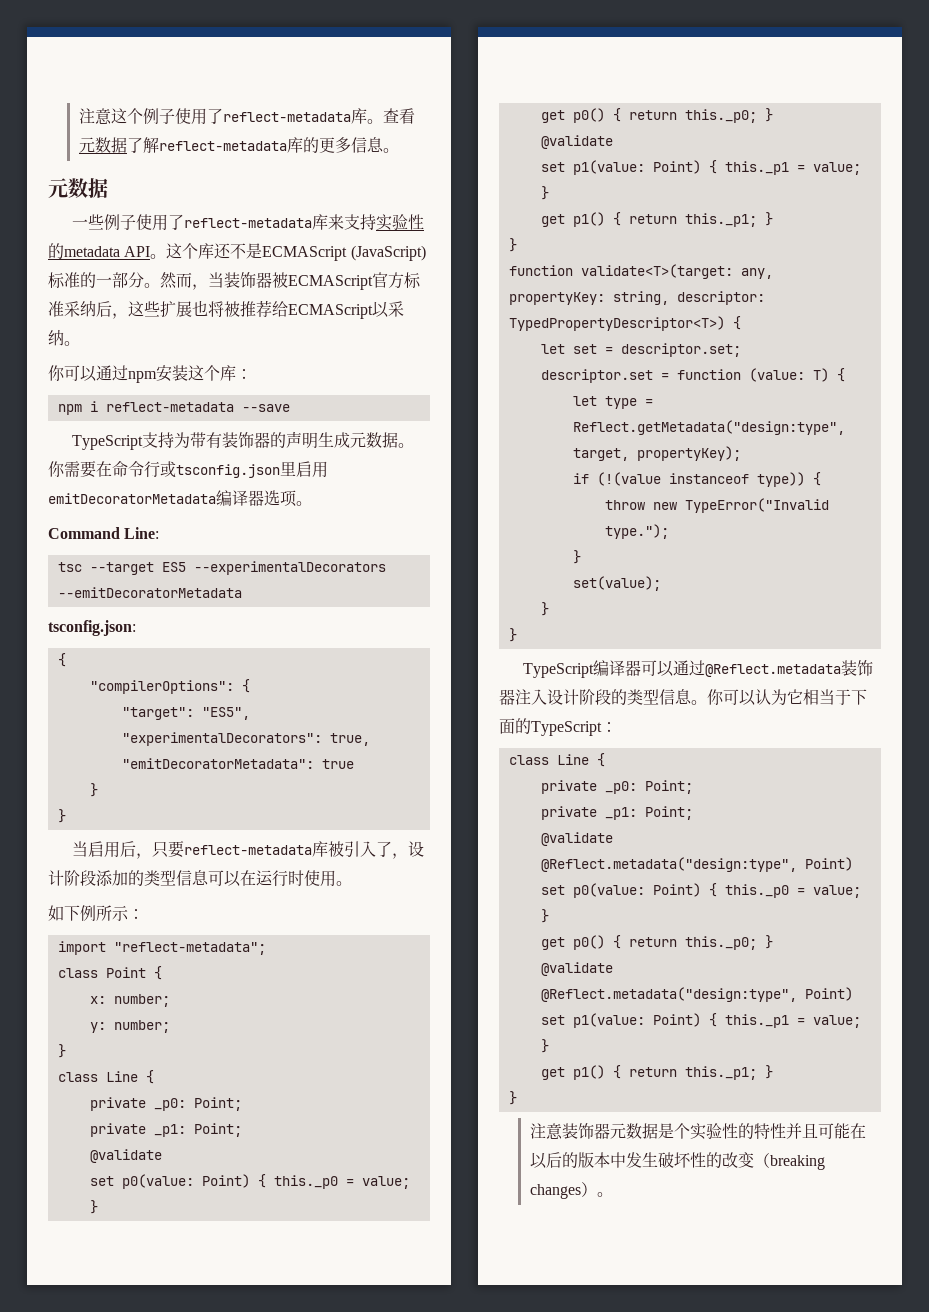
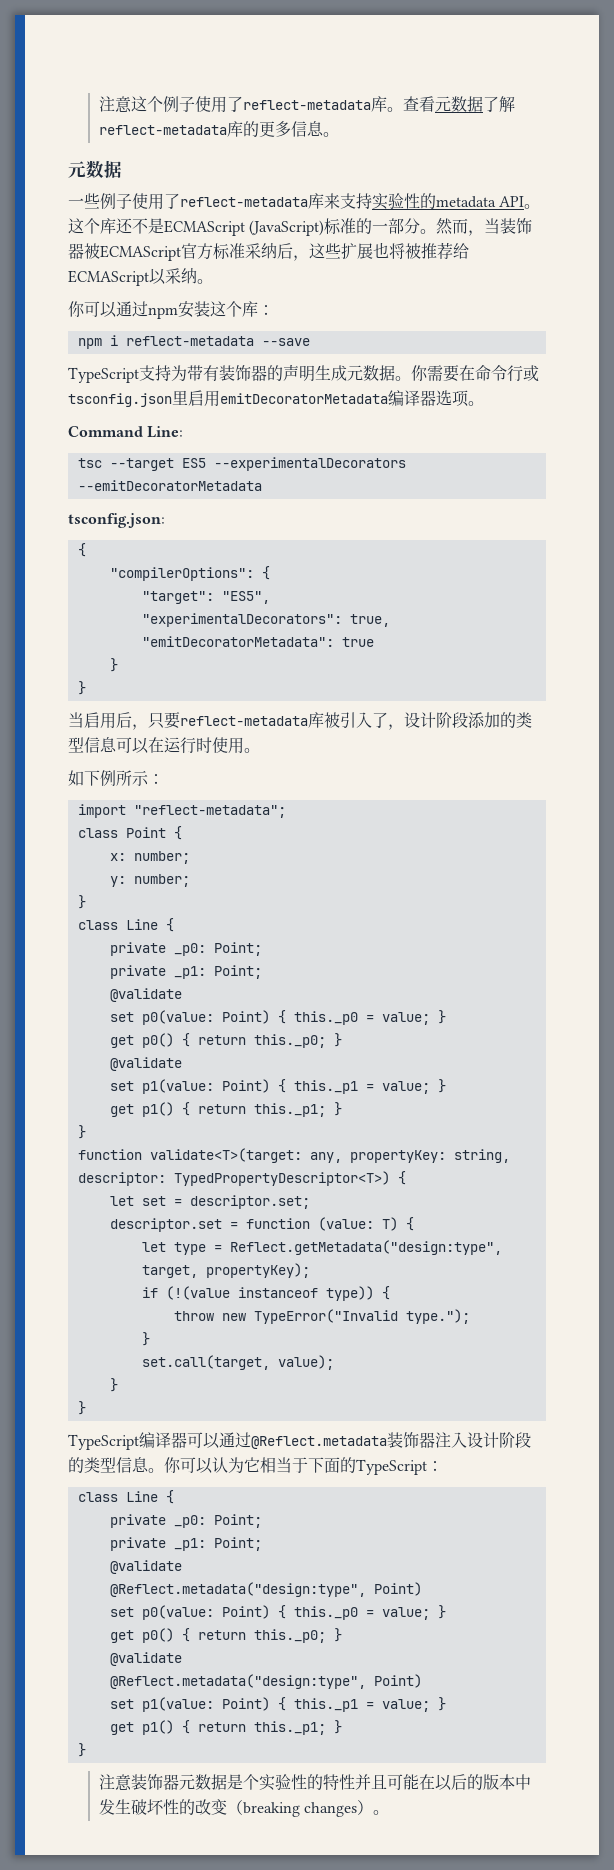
- set(value);
+ set.call(target, value);

